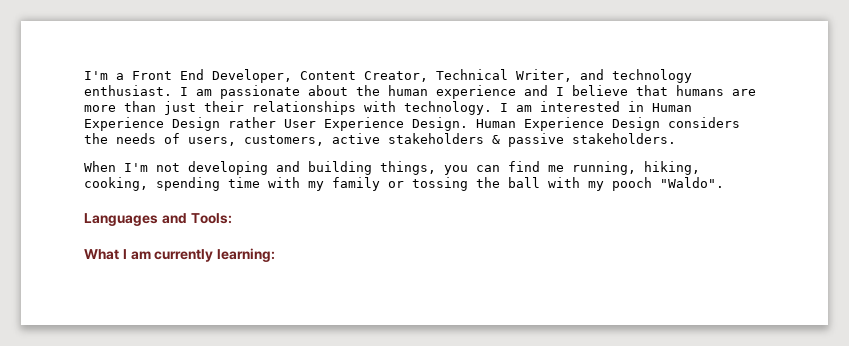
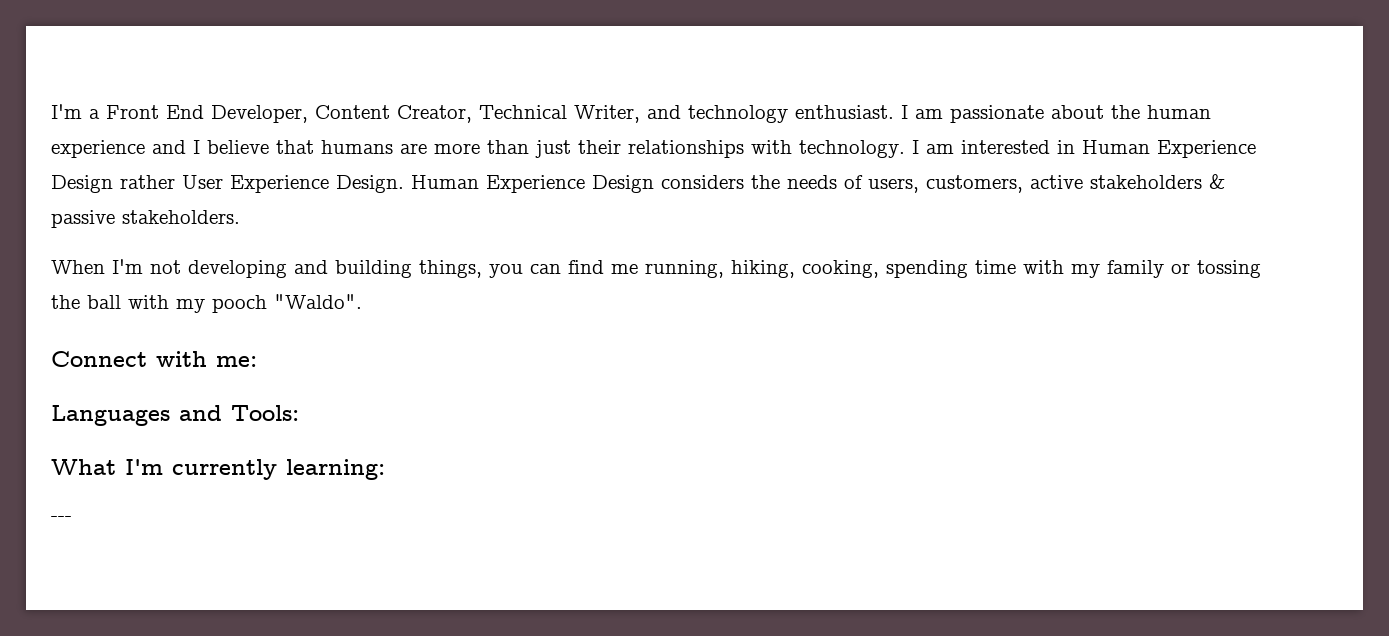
+ Connect with me:
- What I am currently learning:
+ What I'm currently learning:
+ ---

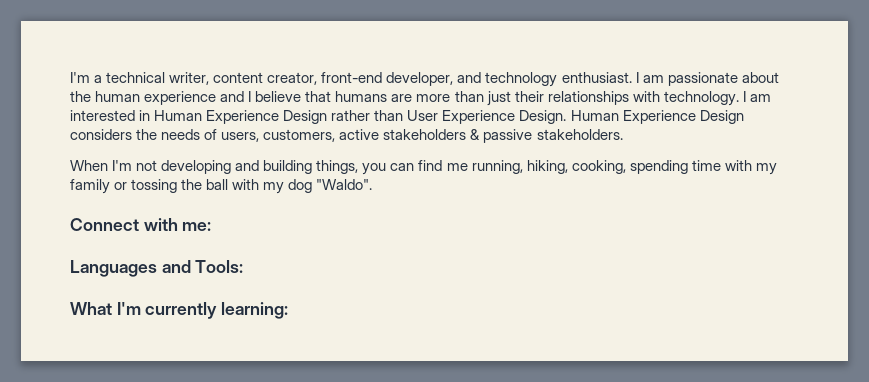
- I'm a Front End Developer, Content Creator, Technical Writer, and technology enthusiast.
+ I'm a technical writer, content creator, front-end developer, and technology enthusiast.
- I am interested in Human Experience Design rather User Experience Design.
+ I am interested in Human Experience Design rather than User Experience Design.
- When I'm not developing and building things, you can find me running, hiking, cooking, spending time with my family or tossing the ball with my pooch "Waldo".
+ When I'm not developing and building things, you can find me running, hiking, cooking, spending time with my family or tossing the ball with my dog "Waldo".
- ---

